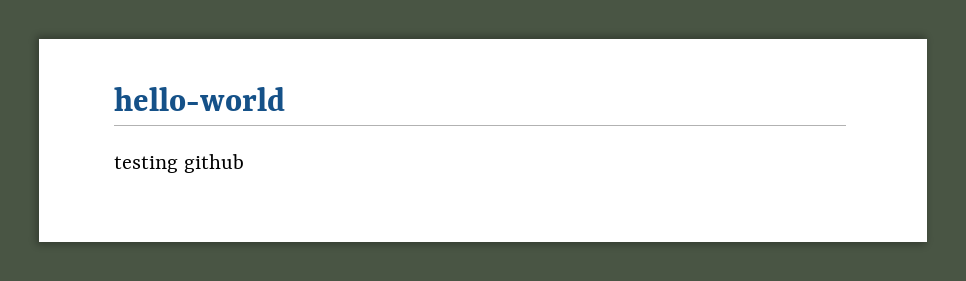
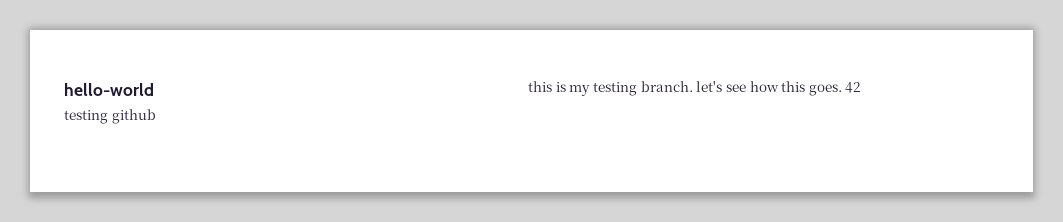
+ this is my testing branch. let's see how this goes. 42

